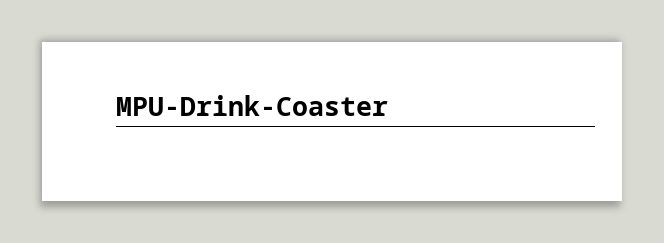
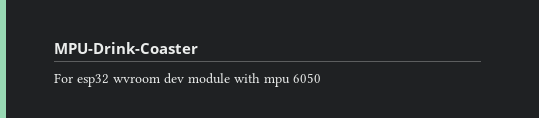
+ For esp32 wvroom dev module with mpu 6050

